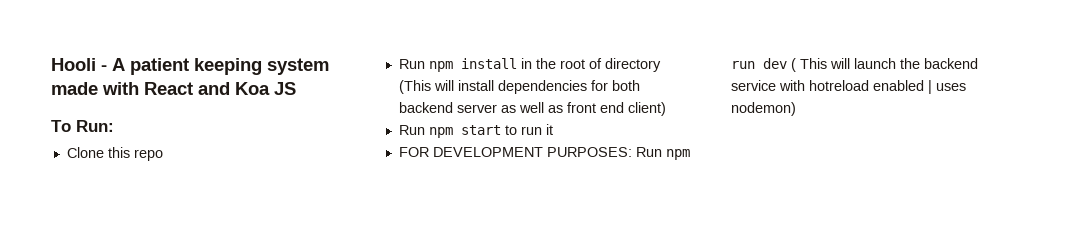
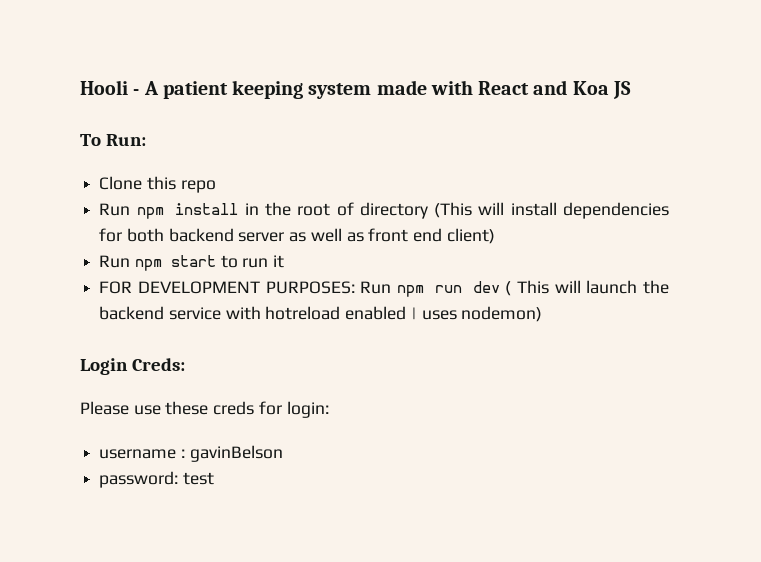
+ Login Creds:
+ Please use these creds for login:
+ username : gavinBelson
+ password: test

